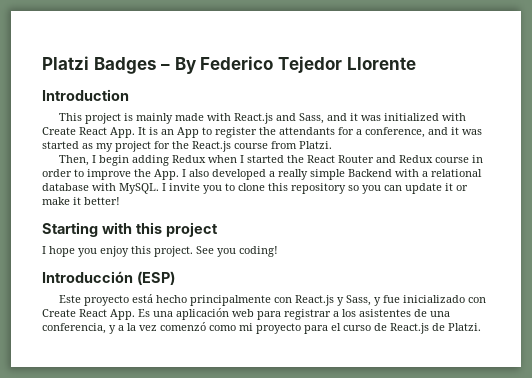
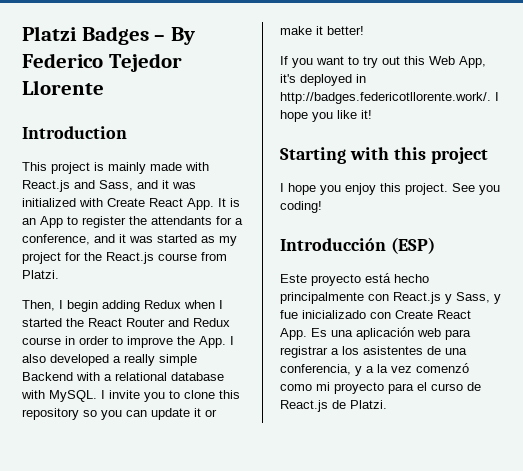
+ If you want to try out this Web App, it's deployed in http://badges.federicotllorente.work/. I hope you like it!

